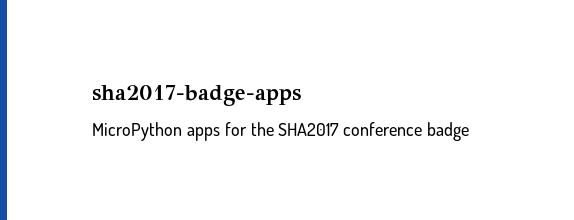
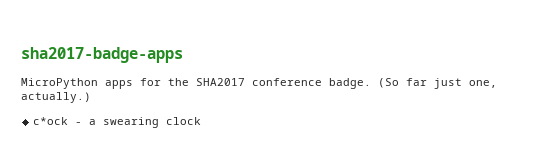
- MicroPython apps for the SHA2017 conference badge
+ MicroPython apps for the SHA2017 conference badge. (So far just one, actually.)
+ c*ock - a swearing clock

